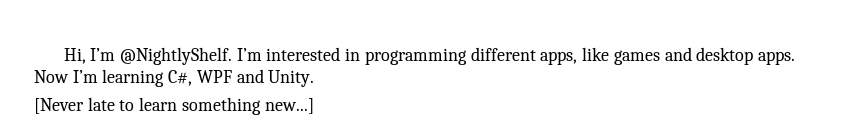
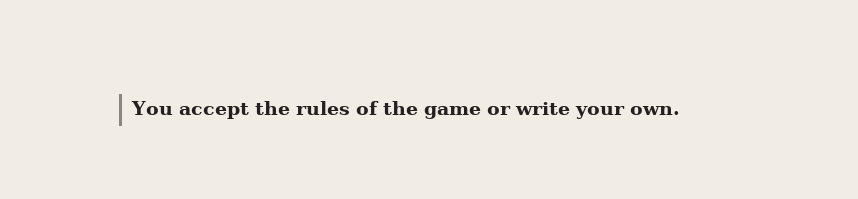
- Hi, I’m @NightlyShelf. I’m interested in programming different apps, like games and desktop apps. Now I’m learning C#, WPF and Unity.
- [Never late to learn something new...]
+ You accept the rules of the game or write your own.

